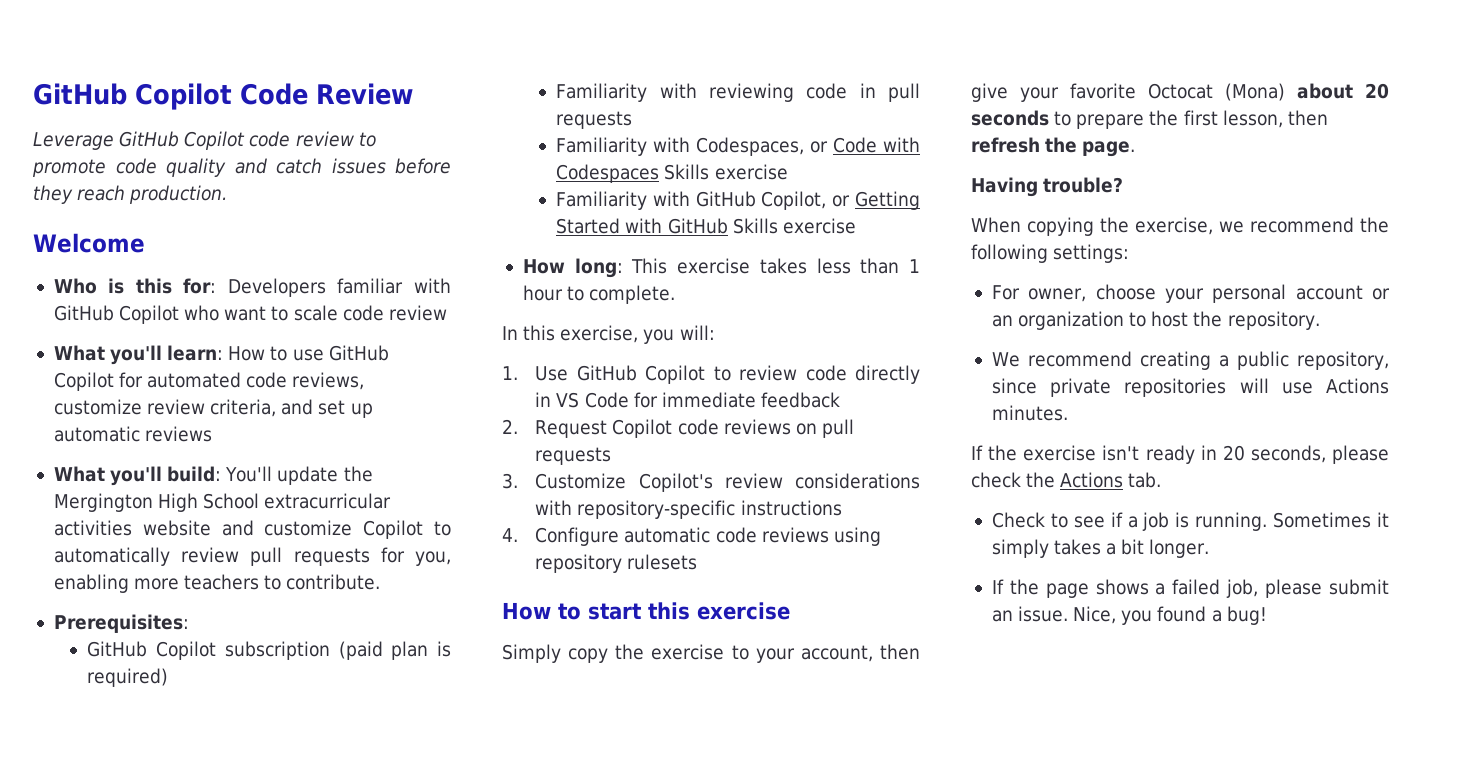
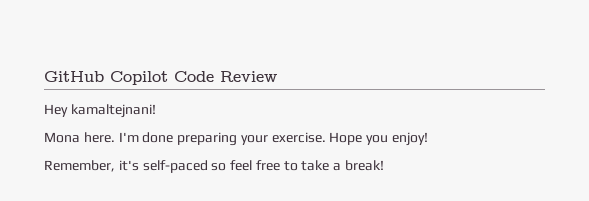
- Leverage GitHub Copilot code review to promote code quality and catch issues before they reach production.
- Welcome
- Who is this for: Developers familiar with GitHub Copilot who want to scale code review
- What you'll learn: How to use GitHub Copilot for automated code reviews, customize review criteria, and set up automatic reviews
- What you'll build: You'll update the Mergington High School extracurricular activities website and customize Copilot to automatically review pull requests for you, enabling more teachers to contribute.
- Prerequisites:
- GitHub Copilot subscription (paid plan is required)
- Familiarity with reviewing code in pull requests
- Familiarity with Codespaces, or Code with Codespaces Skills exercise
- Familiarity with GitHub Copilot, or Getting Started with GitHub Skills exercise
- How long: This exercise takes less than 1 hour to complete.
- In this exercise, you will:
- 1. Use GitHub Copilot to review code directly in VS Code for immediate feedback
- 2. Request Copilot code reviews on pull requests
- 3. Customize Copilot's review considerations with repository-specific instructions
- 4. Configure automatic code reviews using repository rulesets
- How to start this exercise
- Simply copy the exercise to your account, then give your favorite Octocat (Mona) about 20 seconds to prepare the first lesson, then refresh the page.
- Having trouble?
- When copying the exercise, we recommend the following settings:
- For owner, choose your personal account or an organization to host the repository.
- We recommend creating a public repository, since private repositories will use Actions minutes.
- If the exercise isn't ready in 20 seconds, please check the Actions tab.
- Check to see if a job is running. Sometimes it simply takes a bit longer.
- If the page shows a failed job, please submit an issue. Nice, you found a bug!
+ Hey kamaltejnani!
+ Mona here. I'm done preparing your exercise. Hope you enjoy!
+ Remember, it's self-paced so feel free to take a break!

